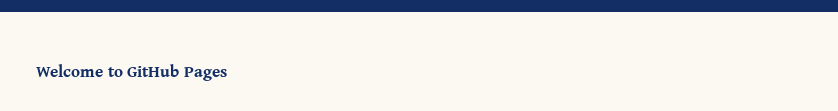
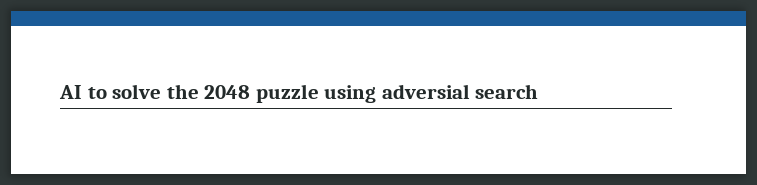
- Welcome to GitHub Pages
+ AI to solve the 2048 puzzle using adversial search

